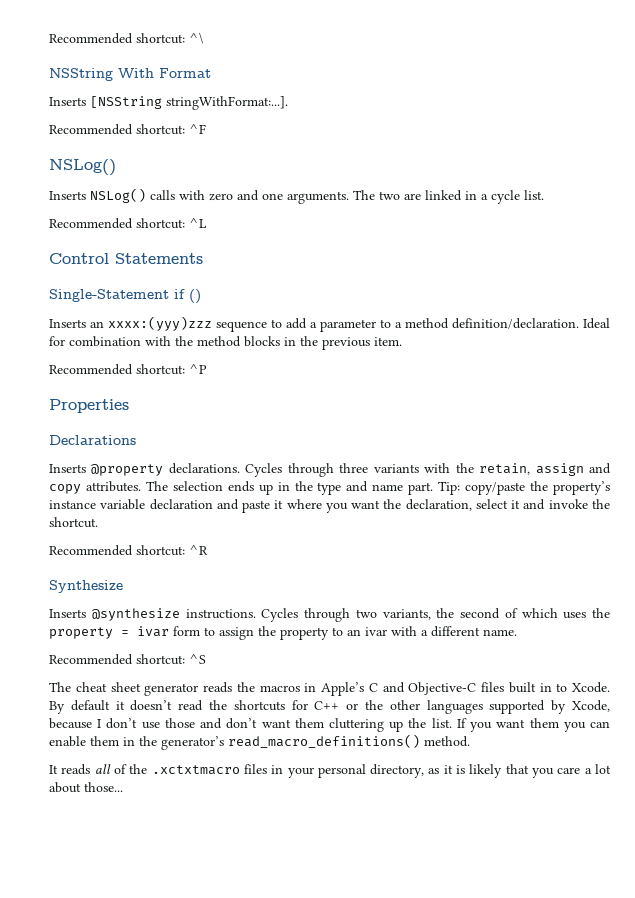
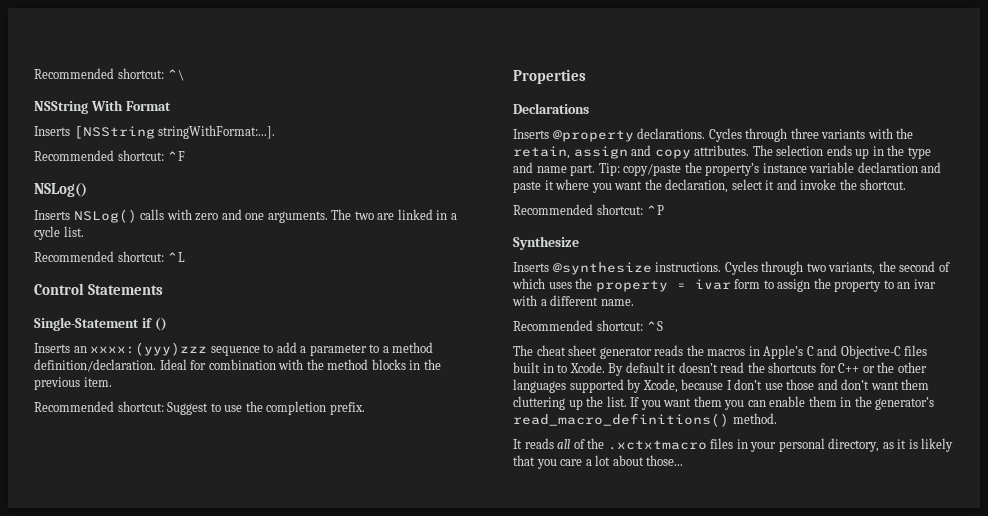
- Recommended shortcut: ⌃P
+ Recommended shortcut: Suggest to use the completion prefix.
- Recommended shortcut: ⌃R
+ Recommended shortcut: ⌃P

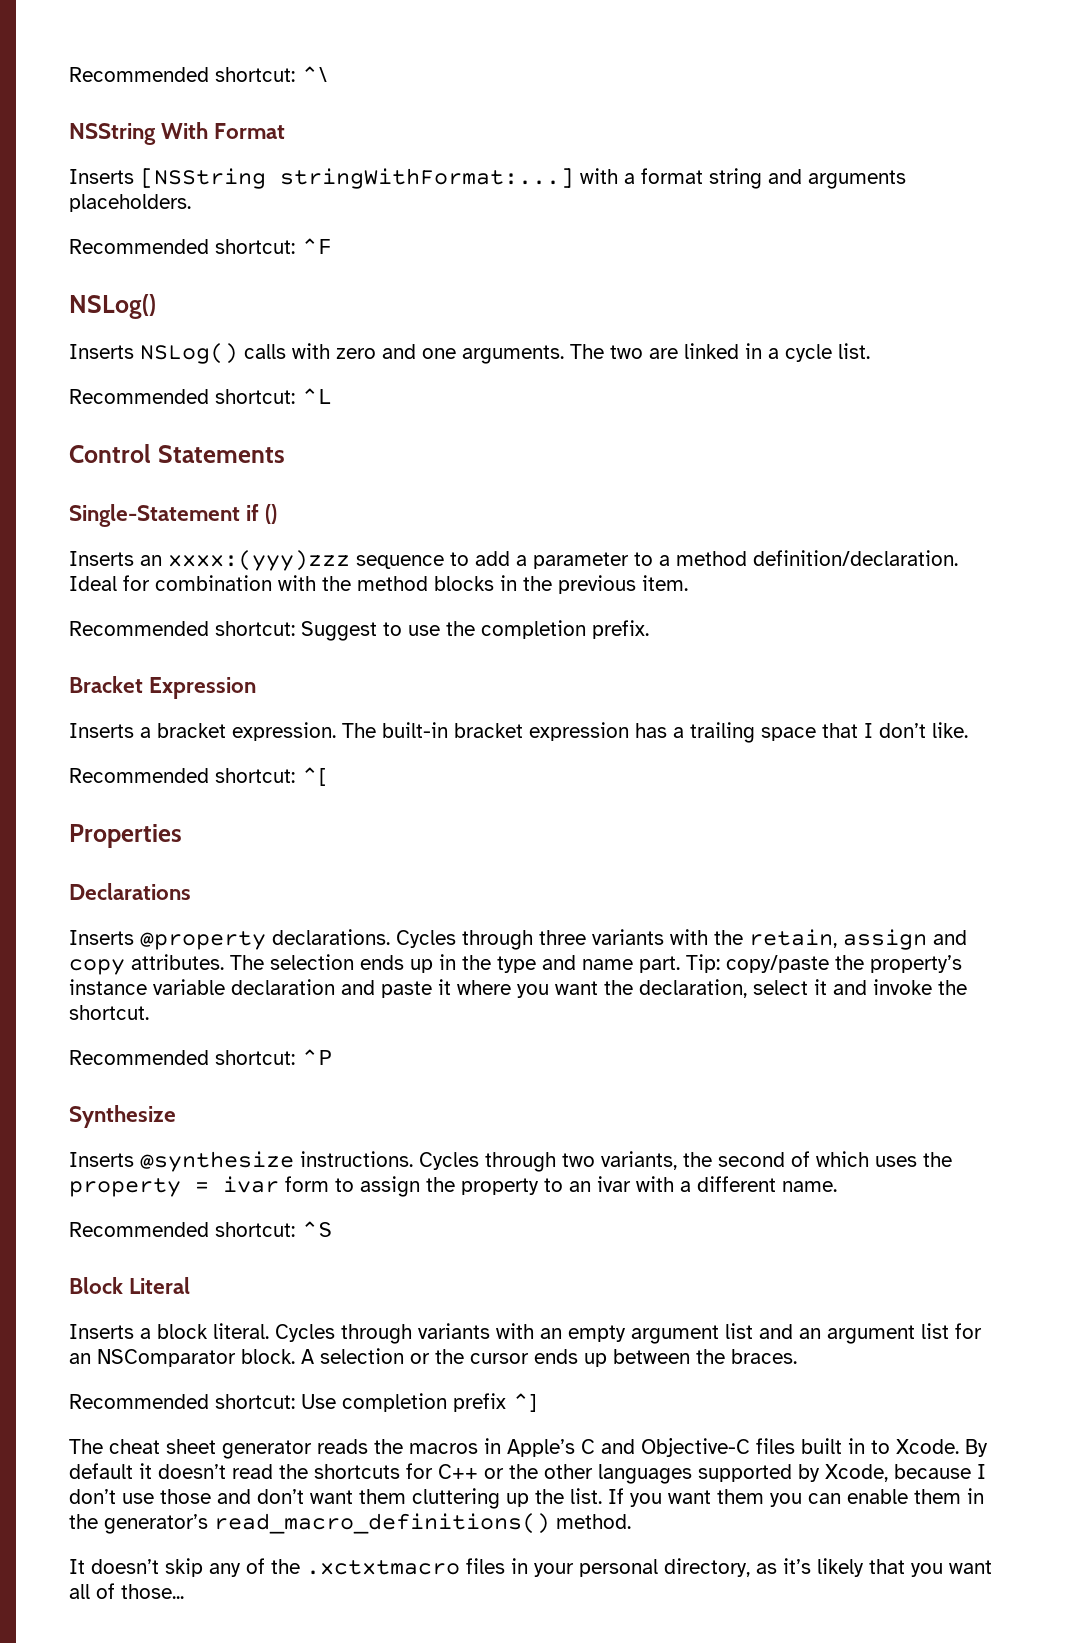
- Inserts [NSString stringWithFormat:...].
+ Inserts [NSString stringWithFormat:...] with a format string and arguments placeholders.
+ Bracket Expression
+ Inserts a bracket expression. The built-in bracket expression has a trailing space that I don’t like.
+ Recommended shortcut: ⌃[
+ Block Literal
+ Inserts a block literal. Cycles through variants with an empty argument list and an argument list for an NSComparator block. A selection or the cursor ends up between the braces.
+ Recommended shortcut: Use completion prefix ⌃]
- It reads all of the .xctxtmacro files in your personal directory, as it is likely that you care a lot about those...
+ It doesn’t skip any of the .xctxtmacro files in your personal directory, as it’s likely that you want all of those...

